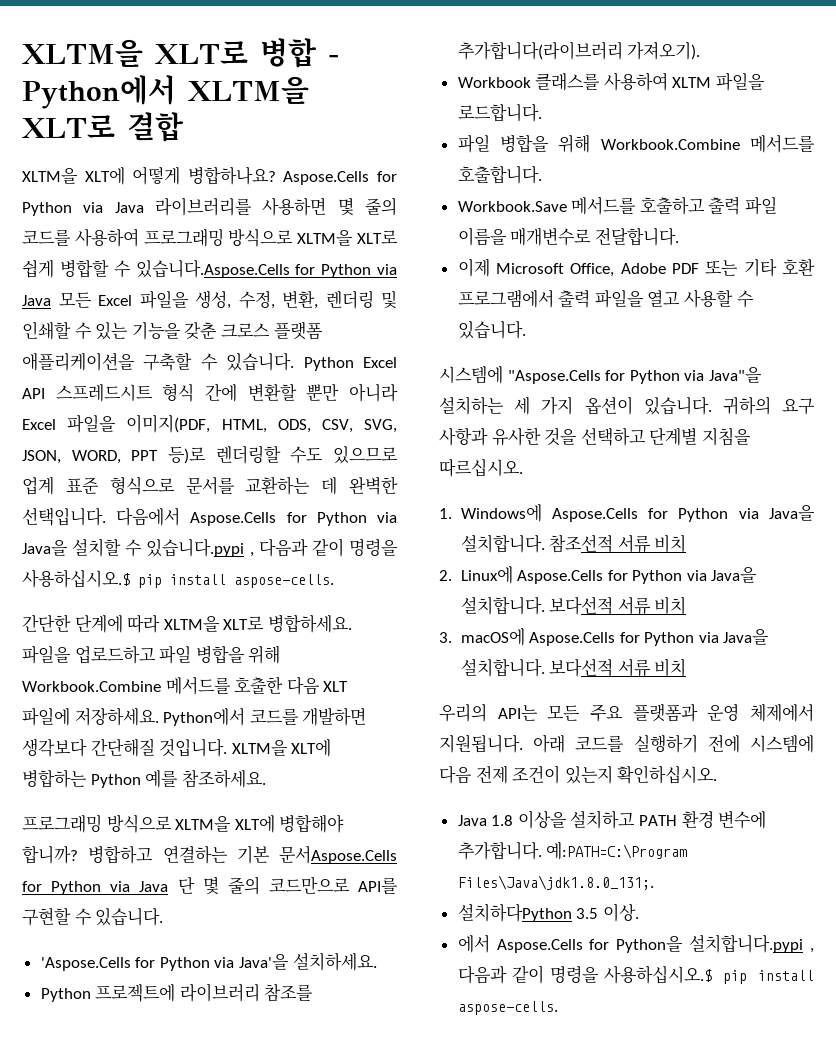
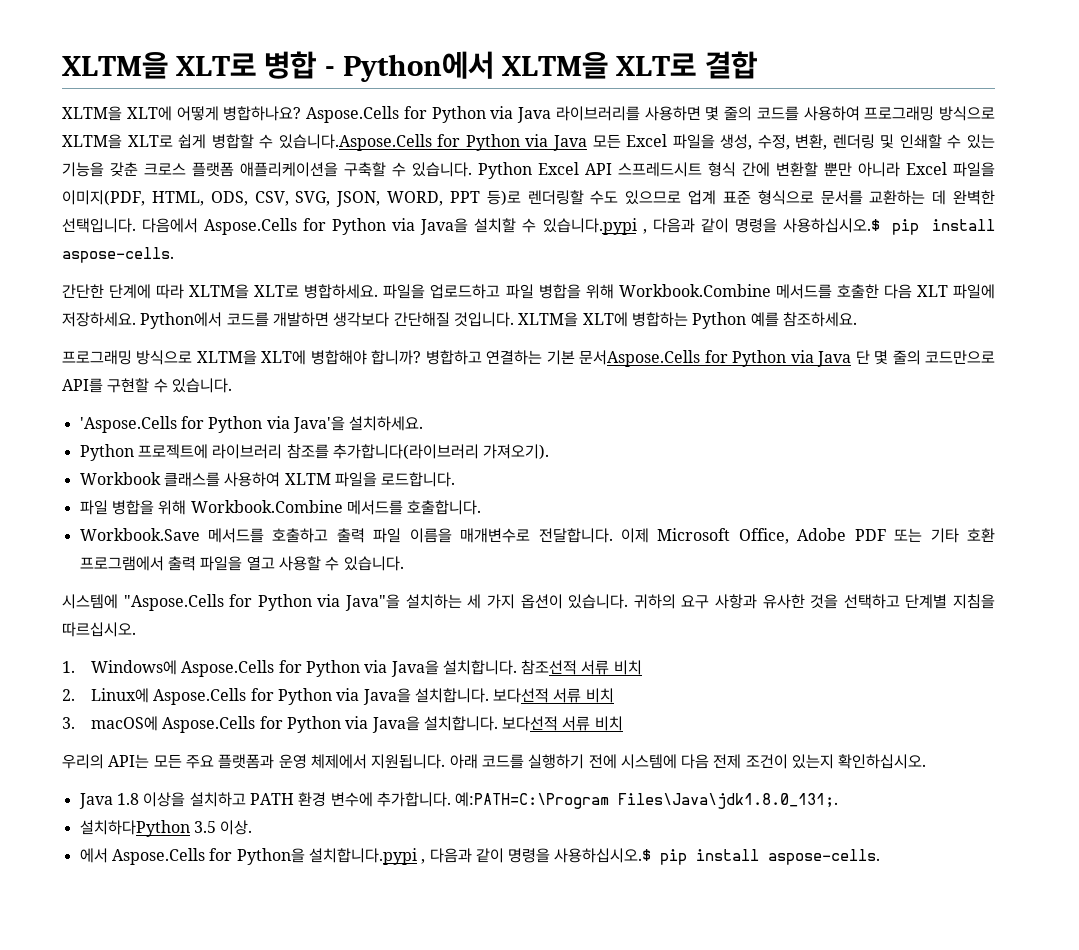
- Workbook.Save 메서드를 호출하고 출력 파일 이름을 매개변수로 전달합니다.
- 이제 Microsoft Office, Adobe PDF 또는 기타 호환 프로그램에서 출력 파일을 열고 사용할 수 있습니다.
+ Workbook.Save 메서드를 호출하고 출력 파일 이름을 매개변수로 전달합니다. 이제 Microsoft Office, Adobe PDF 또는 기타 호환 프로그램에서 출력 파일을 열고 사용할 수 있습니다.

